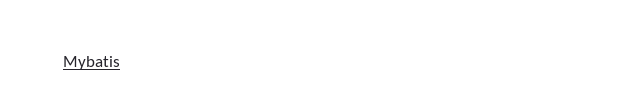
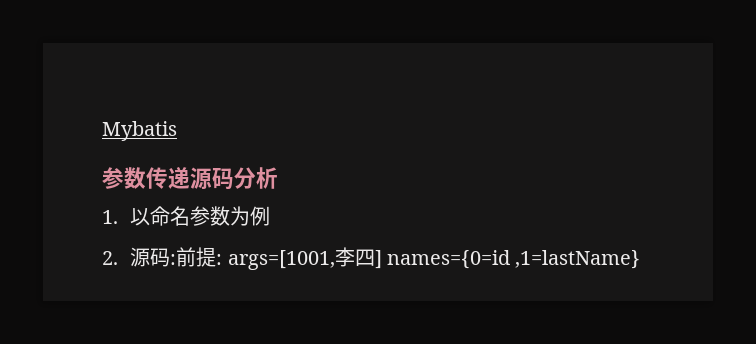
+ 参数传递源码分析
+ 1.以命名参数为例
+ 2.源码:前提: args=[1001,李四] names={0=id ,1=lastName}

